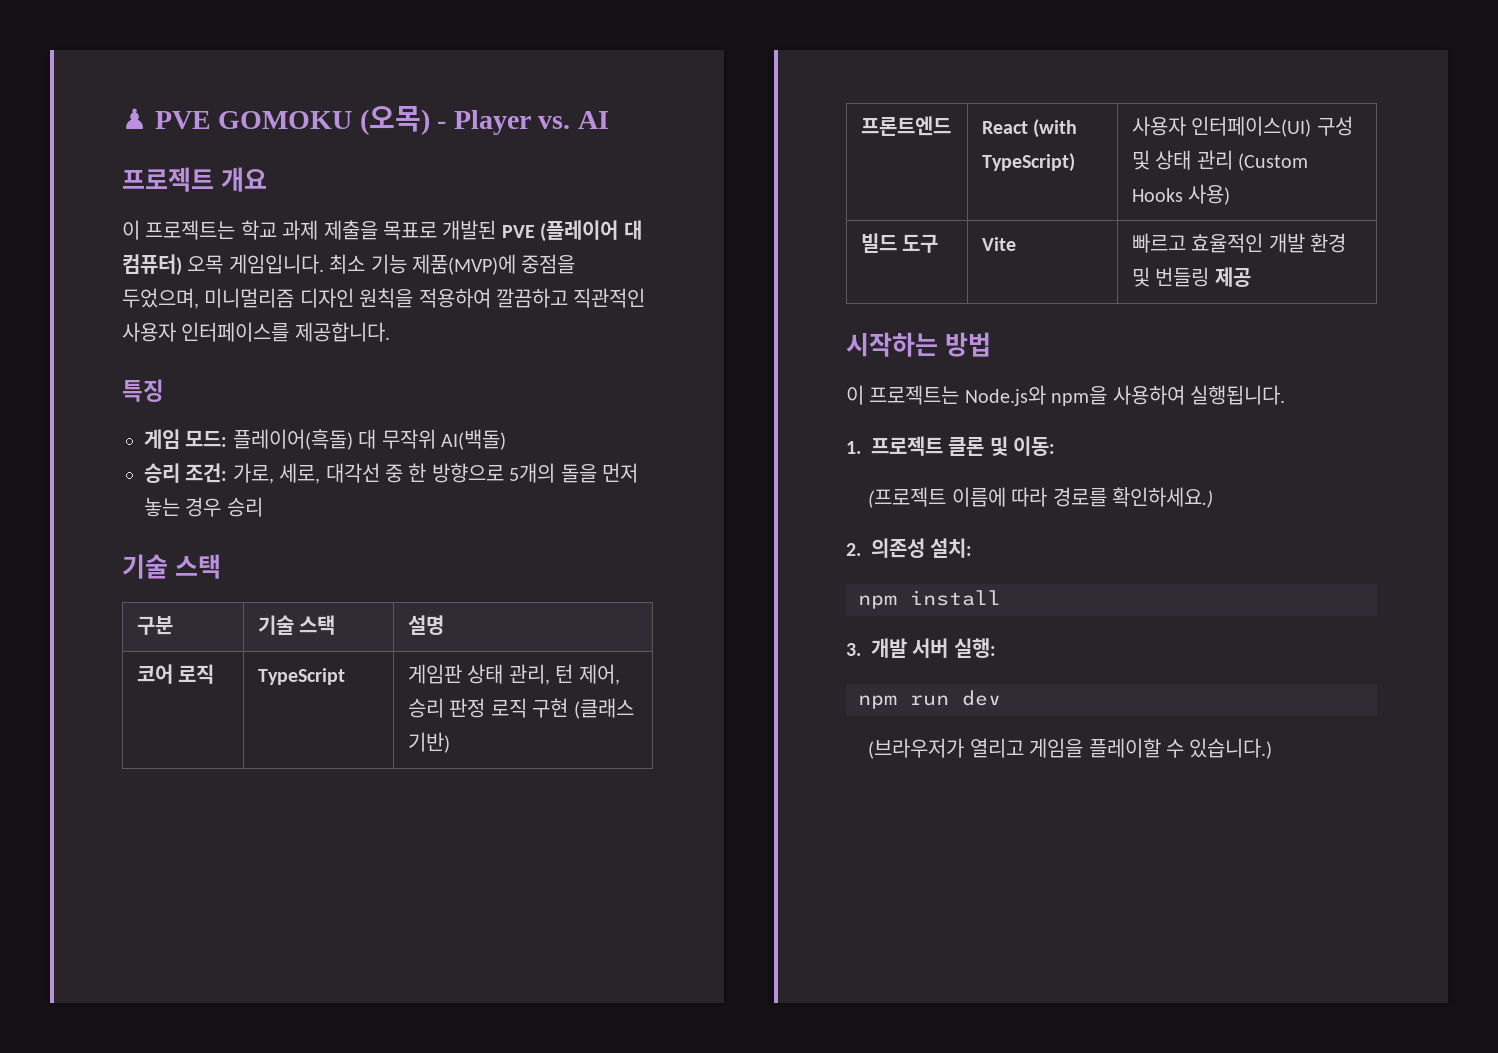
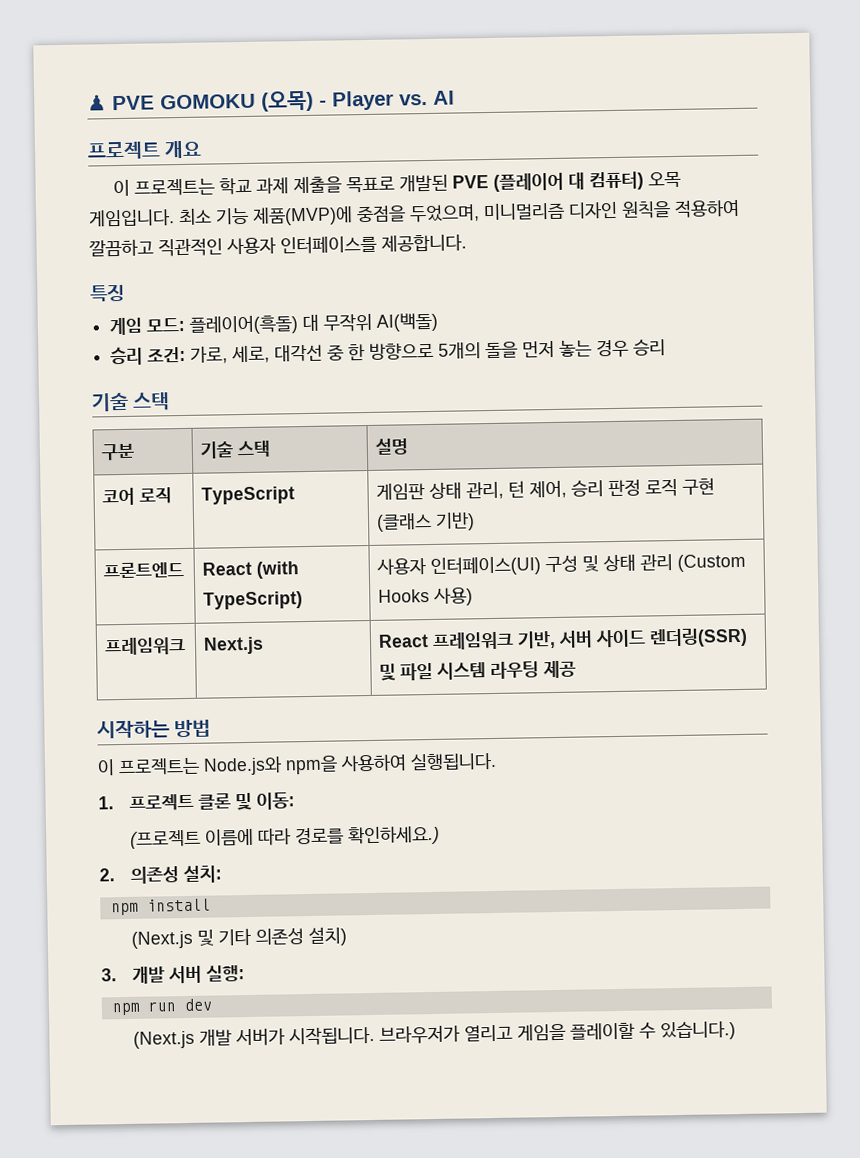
- 빌드 도구 | Vite | 빠르고 효율적인 개발 환경 및 번들링 제공
+ 프레임워크 | Next.js | React 프레임워크 기반, 서버 사이드 렌더링(SSR) 및 파일 시스템 라우팅 제공
+ (Next.js 및 기타 의존성 설치)
- (브라우저가 열리고 게임을 플레이할 수 있습니다.)
+ (Next.js 개발 서버가 시작됩니다. 브라우저가 열리고 게임을 플레이할 수 있습니다.)

